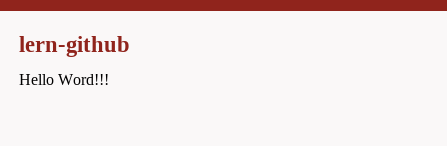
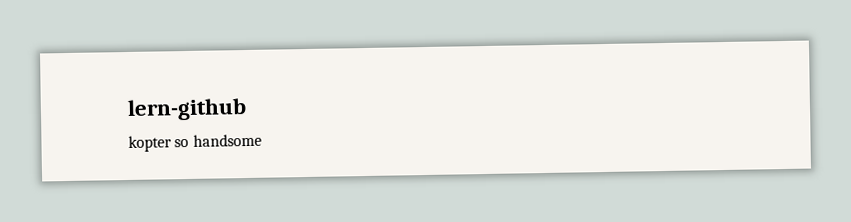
- Hello Word!!!
+ kopter so handsome

